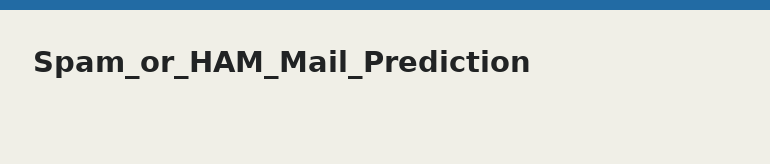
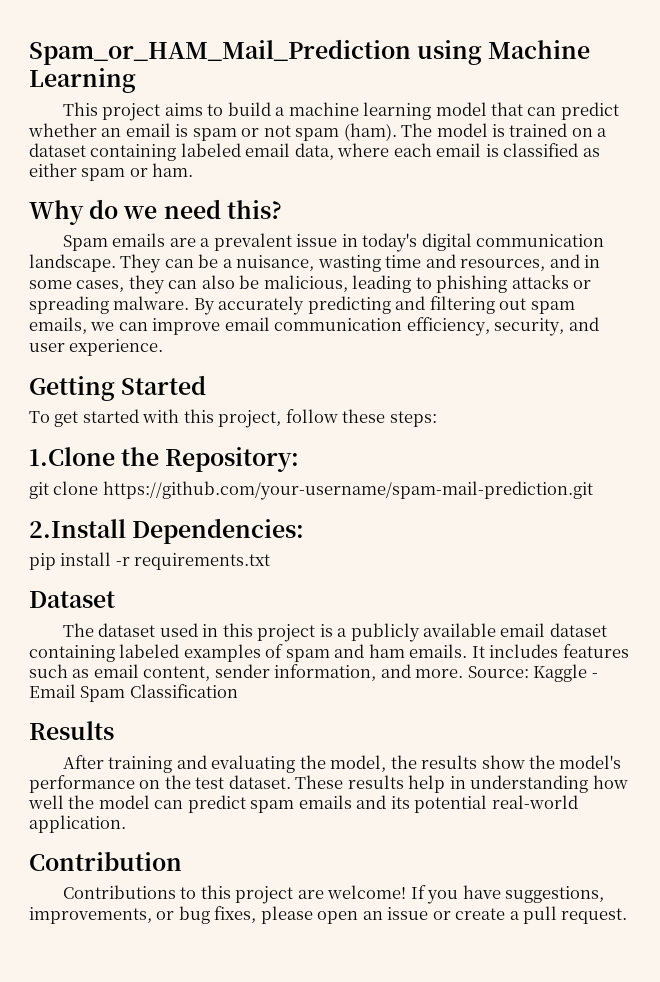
- Spam_or_HAM_Mail_Prediction
+ Spam_or_HAM_Mail_Prediction using Machine Learning
+ This project aims to build a machine learning model that can predict whether an email is spam or not spam (ham). The model is trained on a dataset containing labeled email data, where each email is classified as either spam or ham.
+ Why do we need this?
+ Spam emails are a prevalent issue in today's digital communication landscape. They can be a nuisance, wasting time and resources, and in some cases, they can also be malicious, leading to phishing attacks or spreading malware. By accurately predicting and filtering out spam emails, we can improve email communication efficiency, security, and user experience.
+ Getting Started
+ To get started with this project, follow these steps:
+ 1.Clone the Repository:
+ git clone https://github.com/your-username/spam-mail-prediction.git
+ 2.Install Dependencies:
+ pip install -r requirements.txt
+ Dataset
+ The dataset used in this project is a publicly available email dataset containing labeled examples of spam and ham emails. It includes features such as email content, sender information, and more. Source: Kaggle - Email Spam Classification
+ Results
+ After training and evaluating the model, the results show the model's performance on the test dataset. These results help in understanding how well the model can predict spam emails and its potential real-world application.
+ Contribution
+ Contributions to this project are welcome! If you have suggestions, improvements, or bug fixes, please open an issue or create a pull request.

